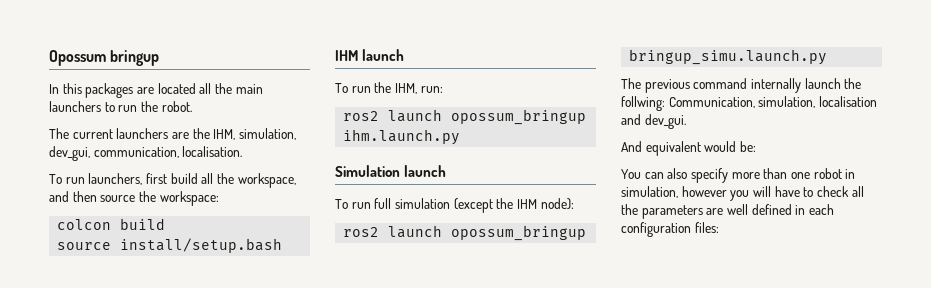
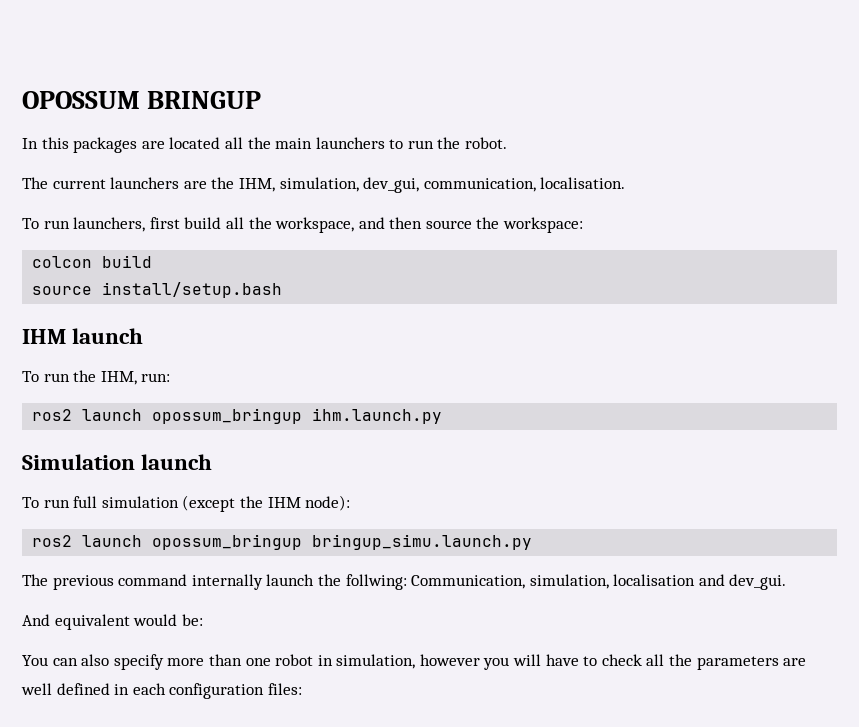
- Opossum bringup
+ OPOSSUM BRINGUP

